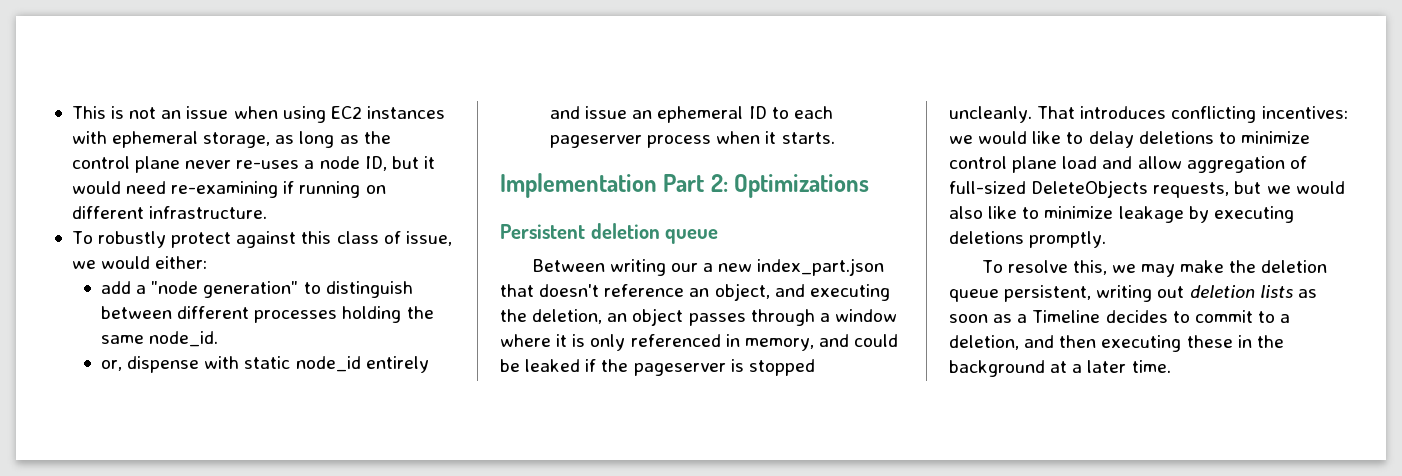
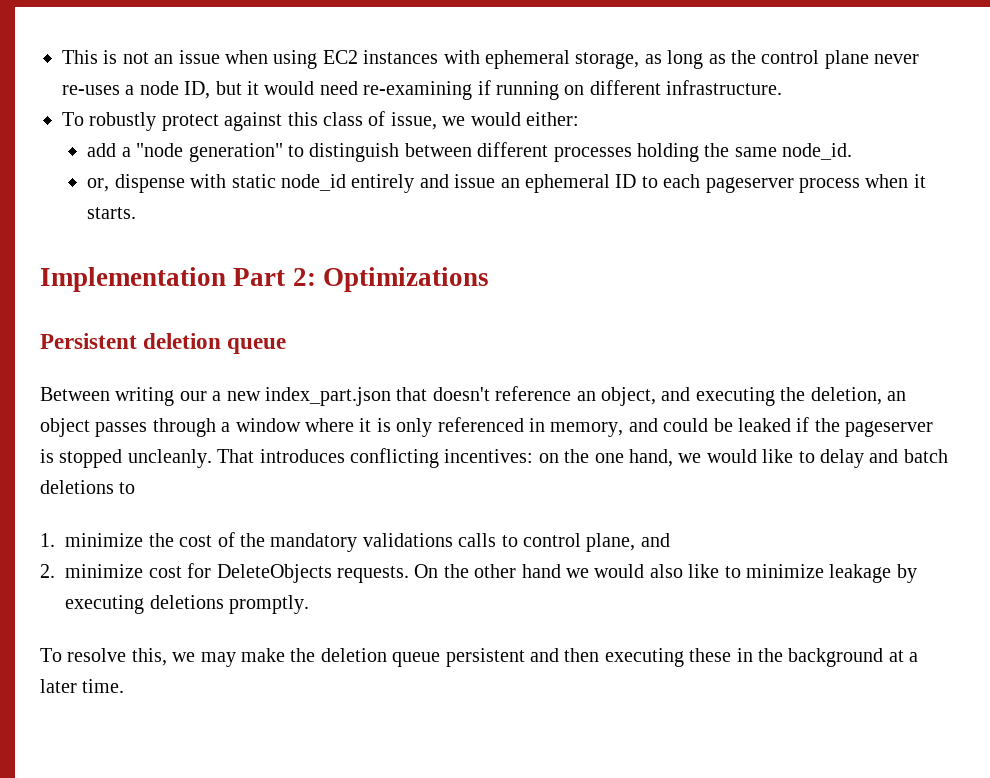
- That introduces conflicting incentives: we would like to delay deletions to minimize control plane load and allow aggregation of full-sized DeleteObjects requests, but we would also like to minimize leakage by executing deletions promptly.
+ That introduces conflicting incentives: on the one hand, we would like to delay and batch deletions to
+ 1. minimize the cost of the mandatory validations calls to control plane, and
+ 2. minimize cost for DeleteObjects requests. On the other hand we would also like to minimize leakage by executing deletions promptly.
- To resolve this, we may make the deletion queue persistent, writing out deletion lists as soon as a Timeline decides to commit to a deletion, and then executing these in the background at a later time.
+ To resolve this, we may make the deletion queue persistent and then executing these in the background at a later time.

